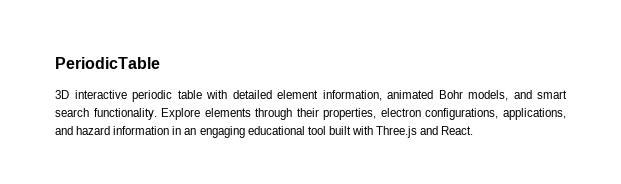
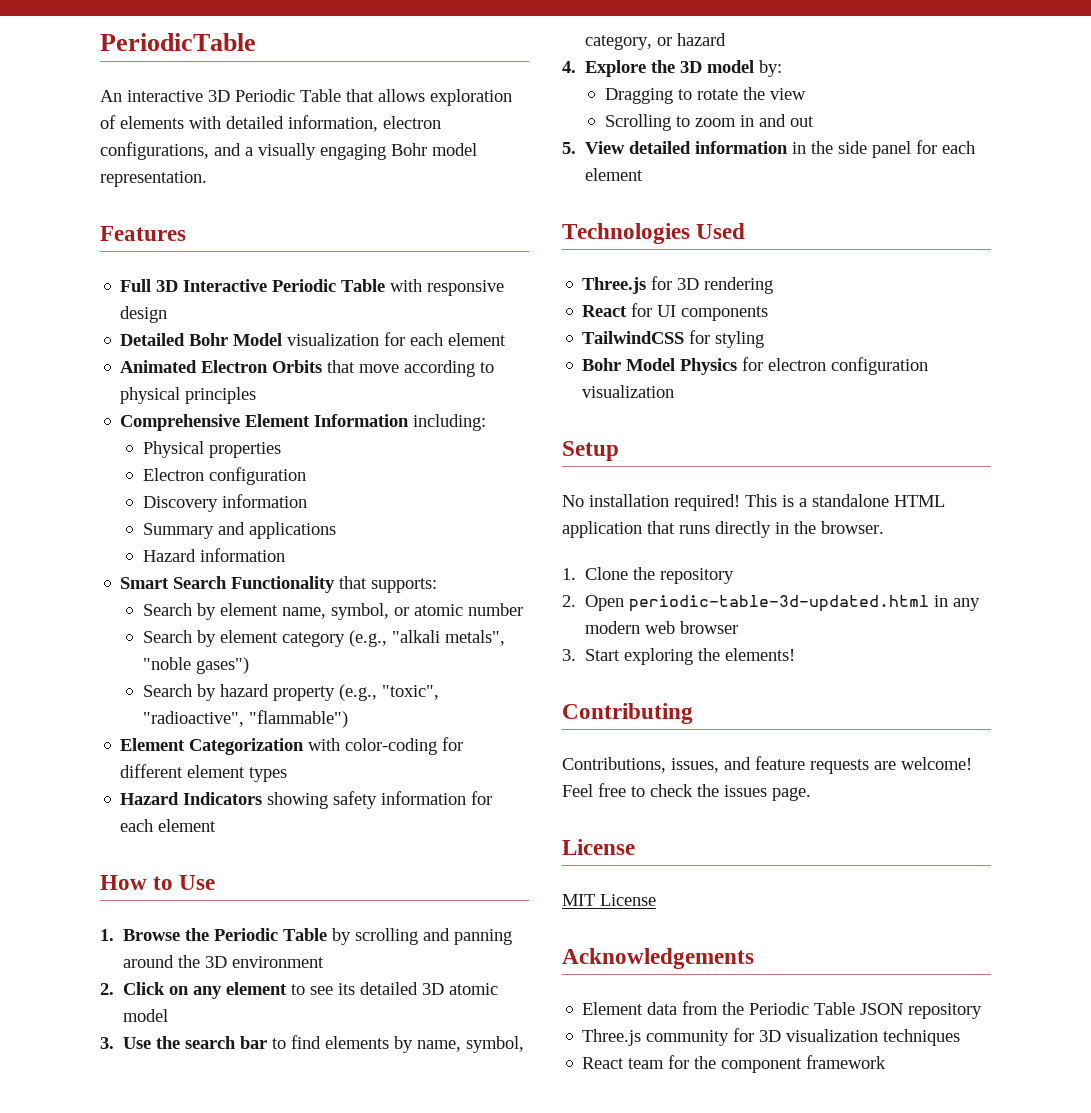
- 3D interactive periodic table with detailed element information, animated Bohr models, and smart search functionality. Explore elements through their properties, electron configurations, applications, and hazard information in an engaging educational tool built with Three.js and React.
+ An interactive 3D Periodic Table that allows exploration of elements with detailed information, electron configurations, and a visually engaging Bohr model representation.
+ Features
+ Full 3D Interactive Periodic Table with responsive design
+ Detailed Bohr Model visualization for each element
+ Animated Electron Orbits that move according to physical principles
+ Comprehensive Element Information including:
+ Physical properties
+ Electron configuration
+ Discovery information
+ Summary and applications
+ Hazard information
+ Smart Search Functionality that supports:
+ Search by element name, symbol, or atomic number
+ Search by element category (e.g., "alkali metals", "noble gases")
+ Search by hazard property (e.g., "toxic", "radioactive", "flammable")
+ Element Categorization with color-coding for different element types
+ Hazard Indicators showing safety information for each element
+ How to Use
+ 1. Browse the Periodic Table by scrolling and panning around the 3D environment
+ 2. Click on any element to see its detailed 3D atomic model
+ 3. Use the search bar to find elements by name, symbol, category, or hazard
+ 4. Explore the 3D model by:
+ Dragging to rotate the view
+ Scrolling to zoom in and out
+ 5. View detailed information in the side panel for each element
+ Technologies Used
+ Three.js for 3D rendering
+ React for UI components
+ TailwindCSS for styling
+ Bohr Model Physics for electron configuration visualization
+ Setup
+ No installation required! This is a standalone HTML application that runs directly in the browser.
+ 1. Clone the repository
+ 2. Open periodic-table-3d-updated.html in any modern web browser
+ 3. Start exploring the elements!
+ Contributing
+ Contributions, issues, and feature requests are welcome! Feel free to check the issues page.
+ License
+ MIT License
+ Acknowledgements
+ Element data from the Periodic Table JSON repository
+ Three.js community for 3D visualization techniques
+ React team for the component framework

